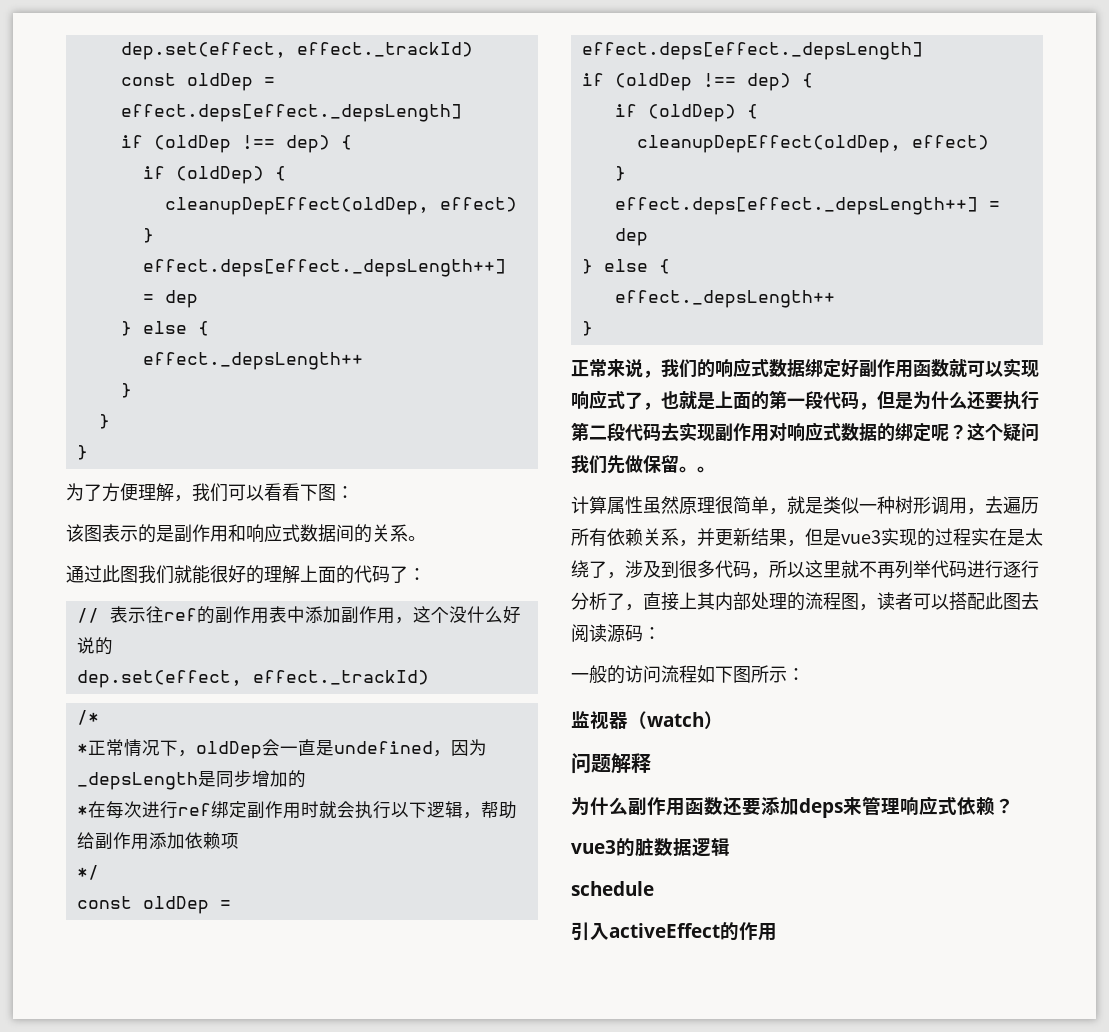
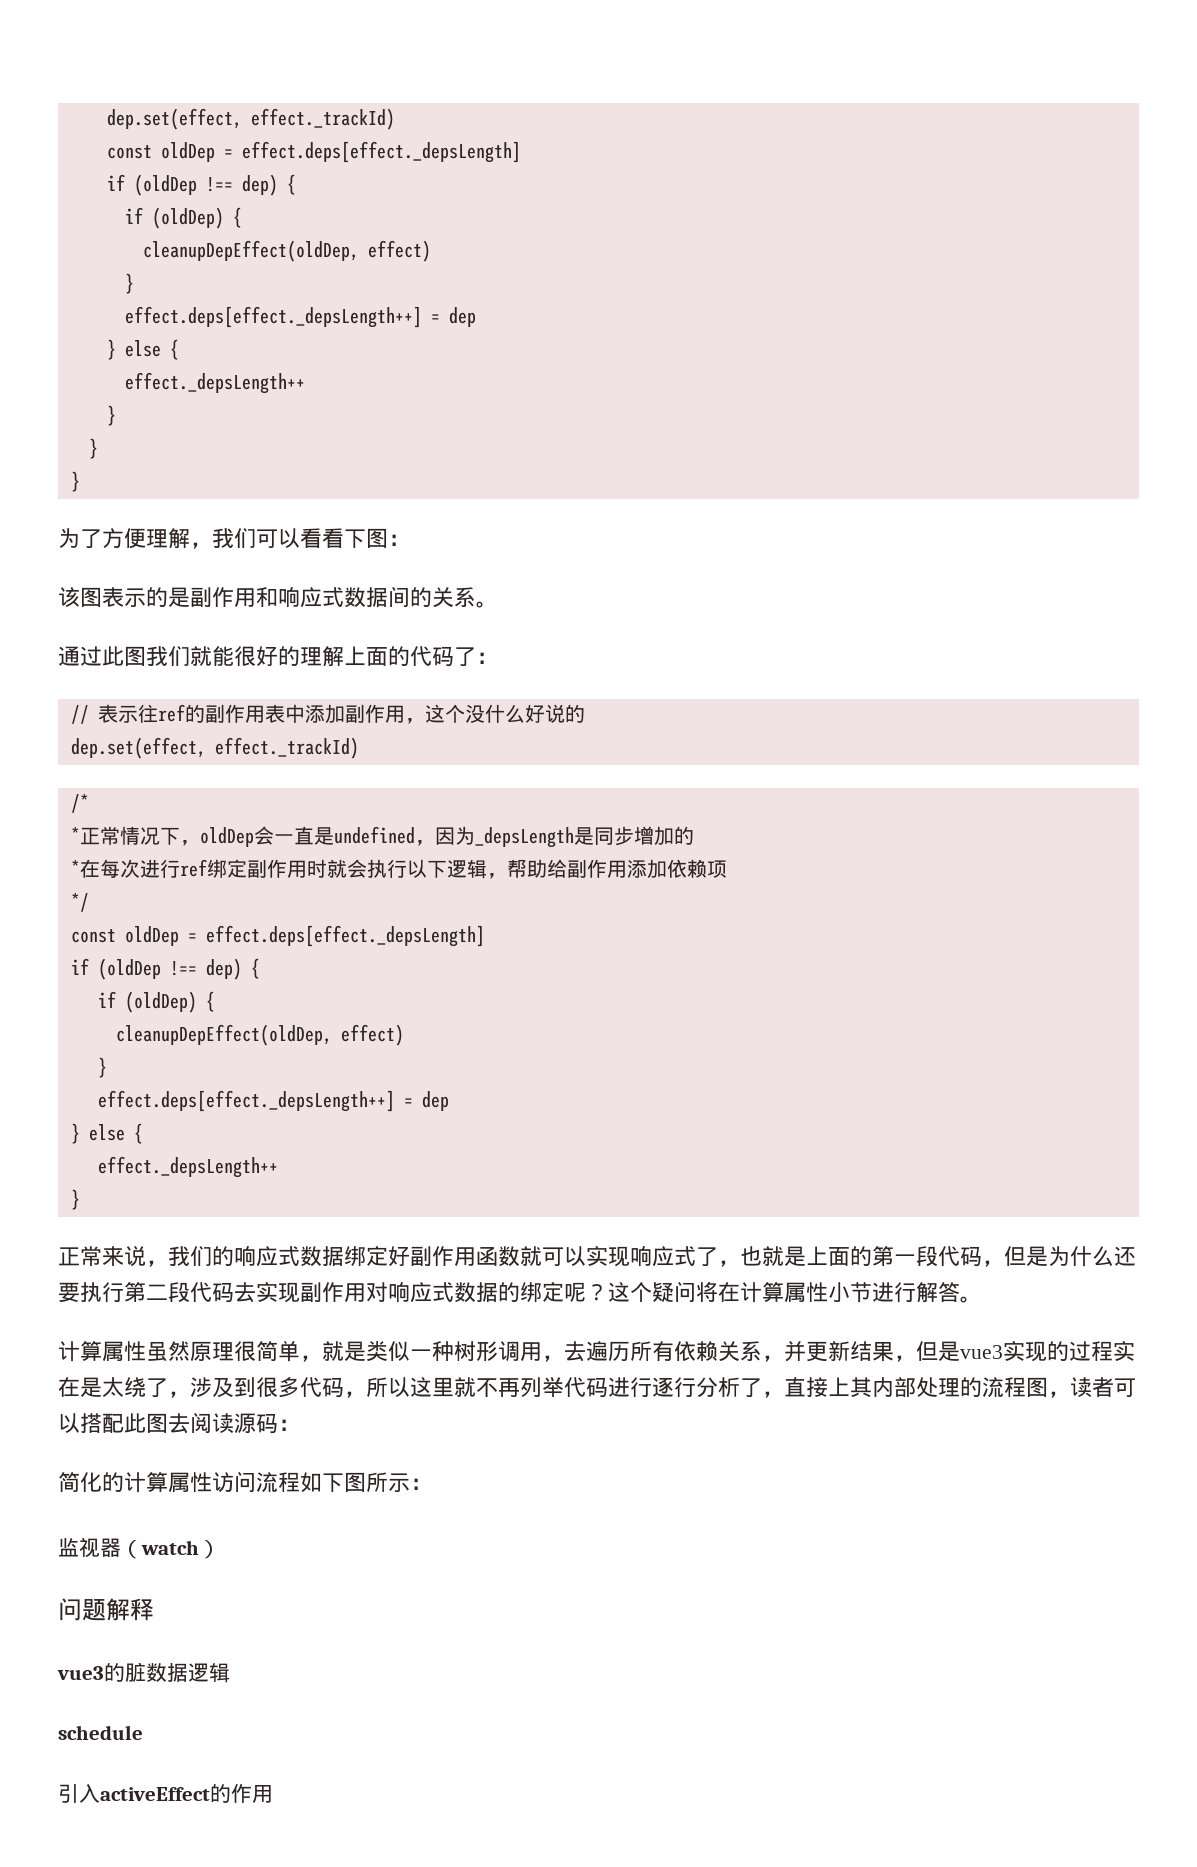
- 这个疑问我们先做保留。。
+ 这个疑问将在计算属性小节进行解答。
- 一般的访问流程如下图所示：
+ 简化的计算属性访问流程如下图所示：
- 为什么副作用函数还要添加deps来管理响应式依赖？

